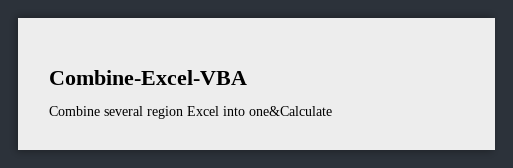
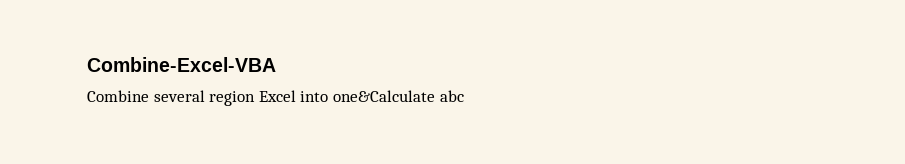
- Combine several region Excel into one&Calculate
+ Combine several region Excel into one&Calculate abc

